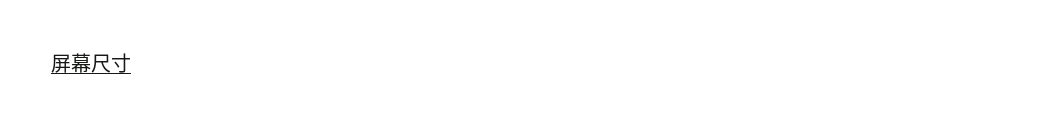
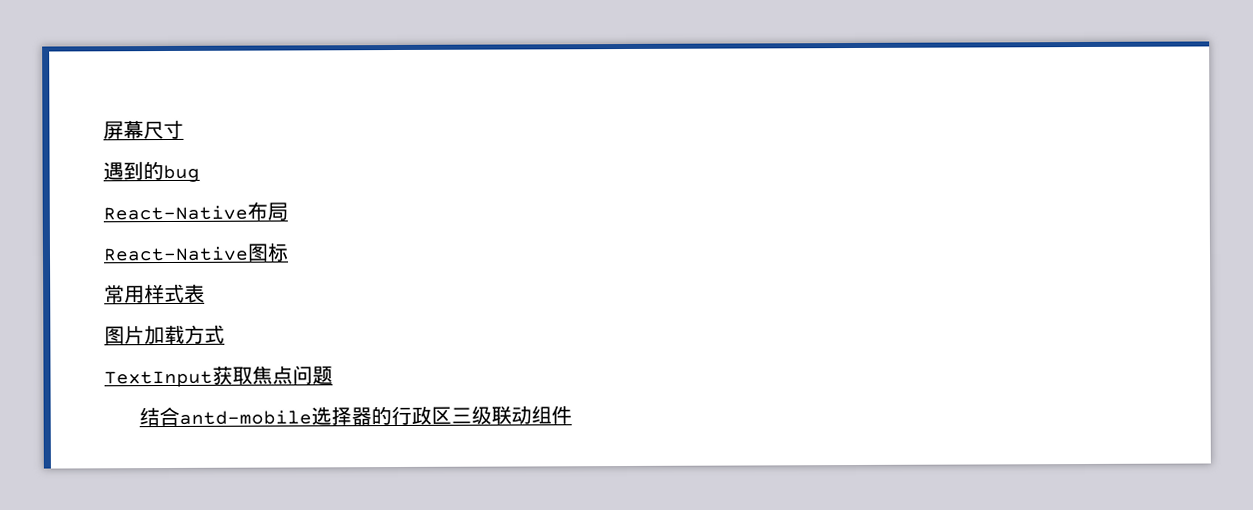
+ 遇到的bug
+ React-Native布局
+ React-Native图标
+ 常用样式表
+ 图片加载方式
+ TextInput获取焦点问题
+ 结合antd-mobile选择器的行政区三级联动组件

